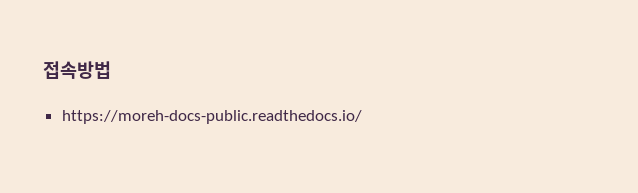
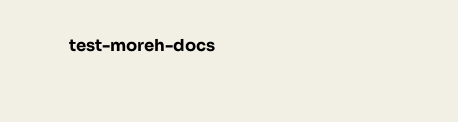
- 접속방법
- https://moreh-docs-public.readthedocs.io/
+ test-moreh-docs

